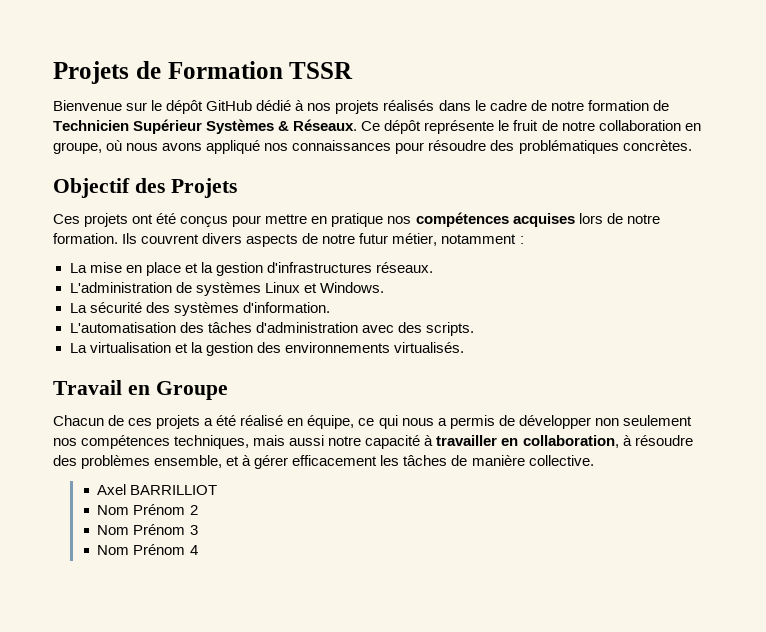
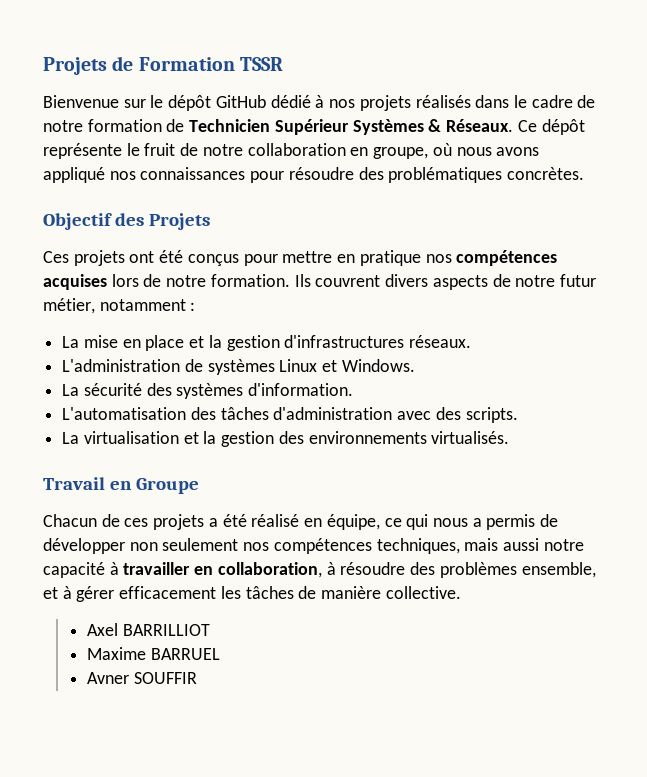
- Nom Prénom 2
- Nom Prénom 3
- Nom Prénom 4
+ Maxime BARRUEL
+ Avner SOUFFIR

